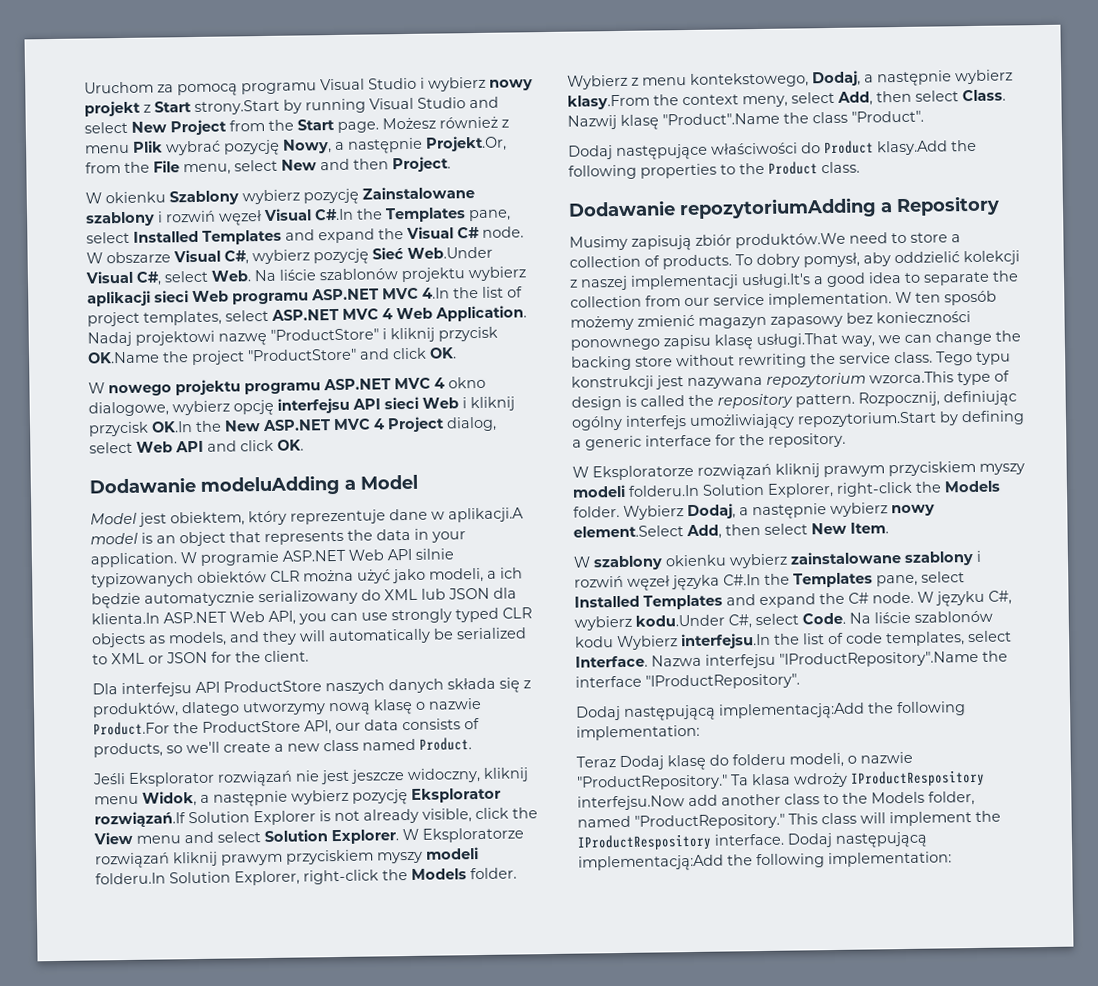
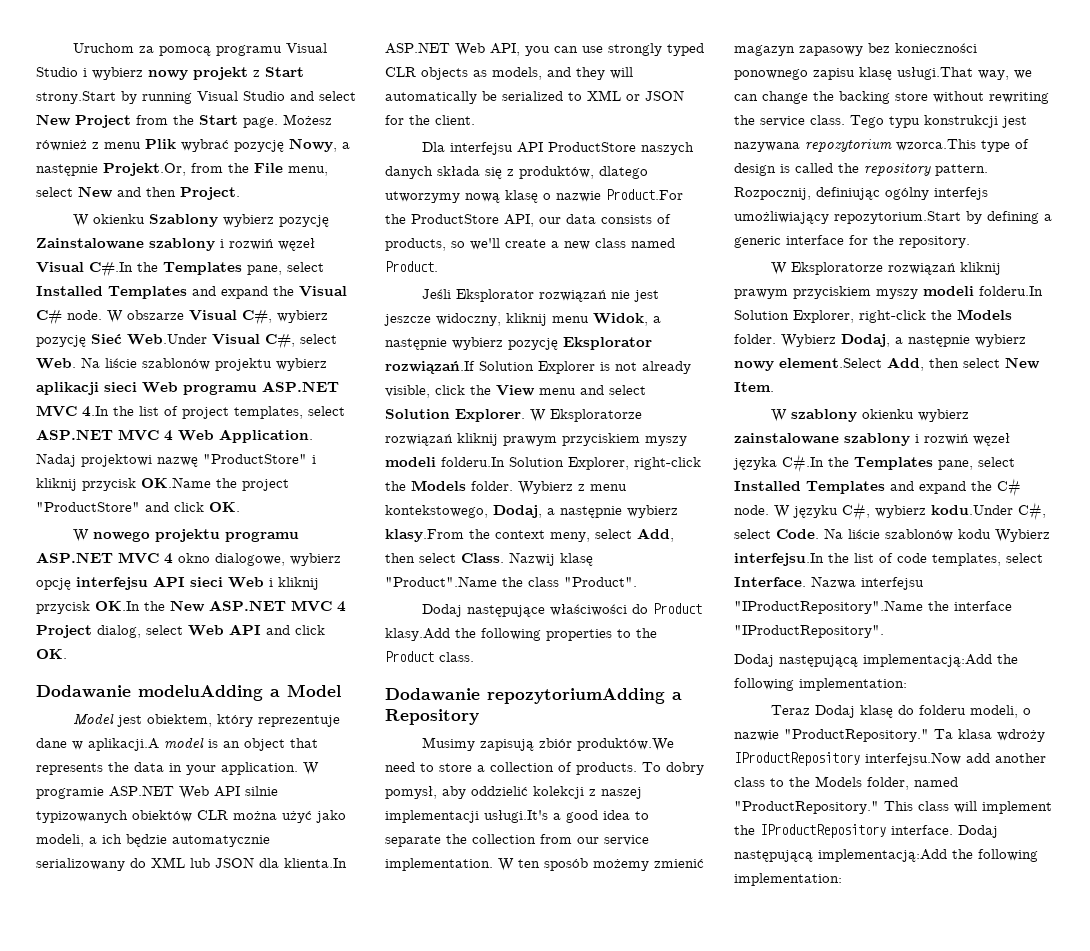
- Ta klasa wdroży IProductRespository interfejsu.Now add another class to the Models folder, named "ProductRepository."
+ Ta klasa wdroży IProductRepository interfejsu.Now add another class to the Models folder, named "ProductRepository."
- This class will implement the IProductRespository interface.
+ This class will implement the IProductRepository interface.

